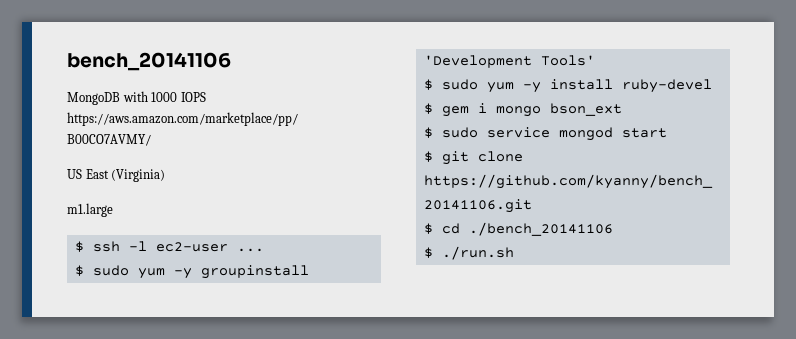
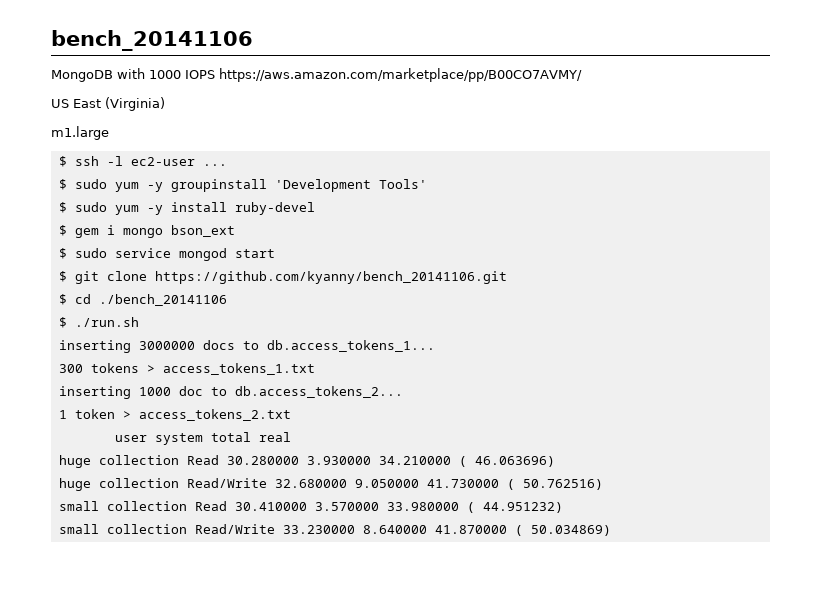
+ inserting 3000000 docs to db.access_tokens_1...
+ 300 tokens > access_tokens_1.txt
+ inserting 1000 doc to db.access_tokens_2...
+ 1 token > access_tokens_2.txt
+ user system total real
+ huge collection Read 30.280000 3.930000 34.210000 ( 46.063696)
+ huge collection Read/Write 32.680000 9.050000 41.730000 ( 50.762516)
+ small collection Read 30.410000 3.570000 33.980000 ( 44.951232)
+ small collection Read/Write 33.230000 8.640000 41.870000 ( 50.034869)

